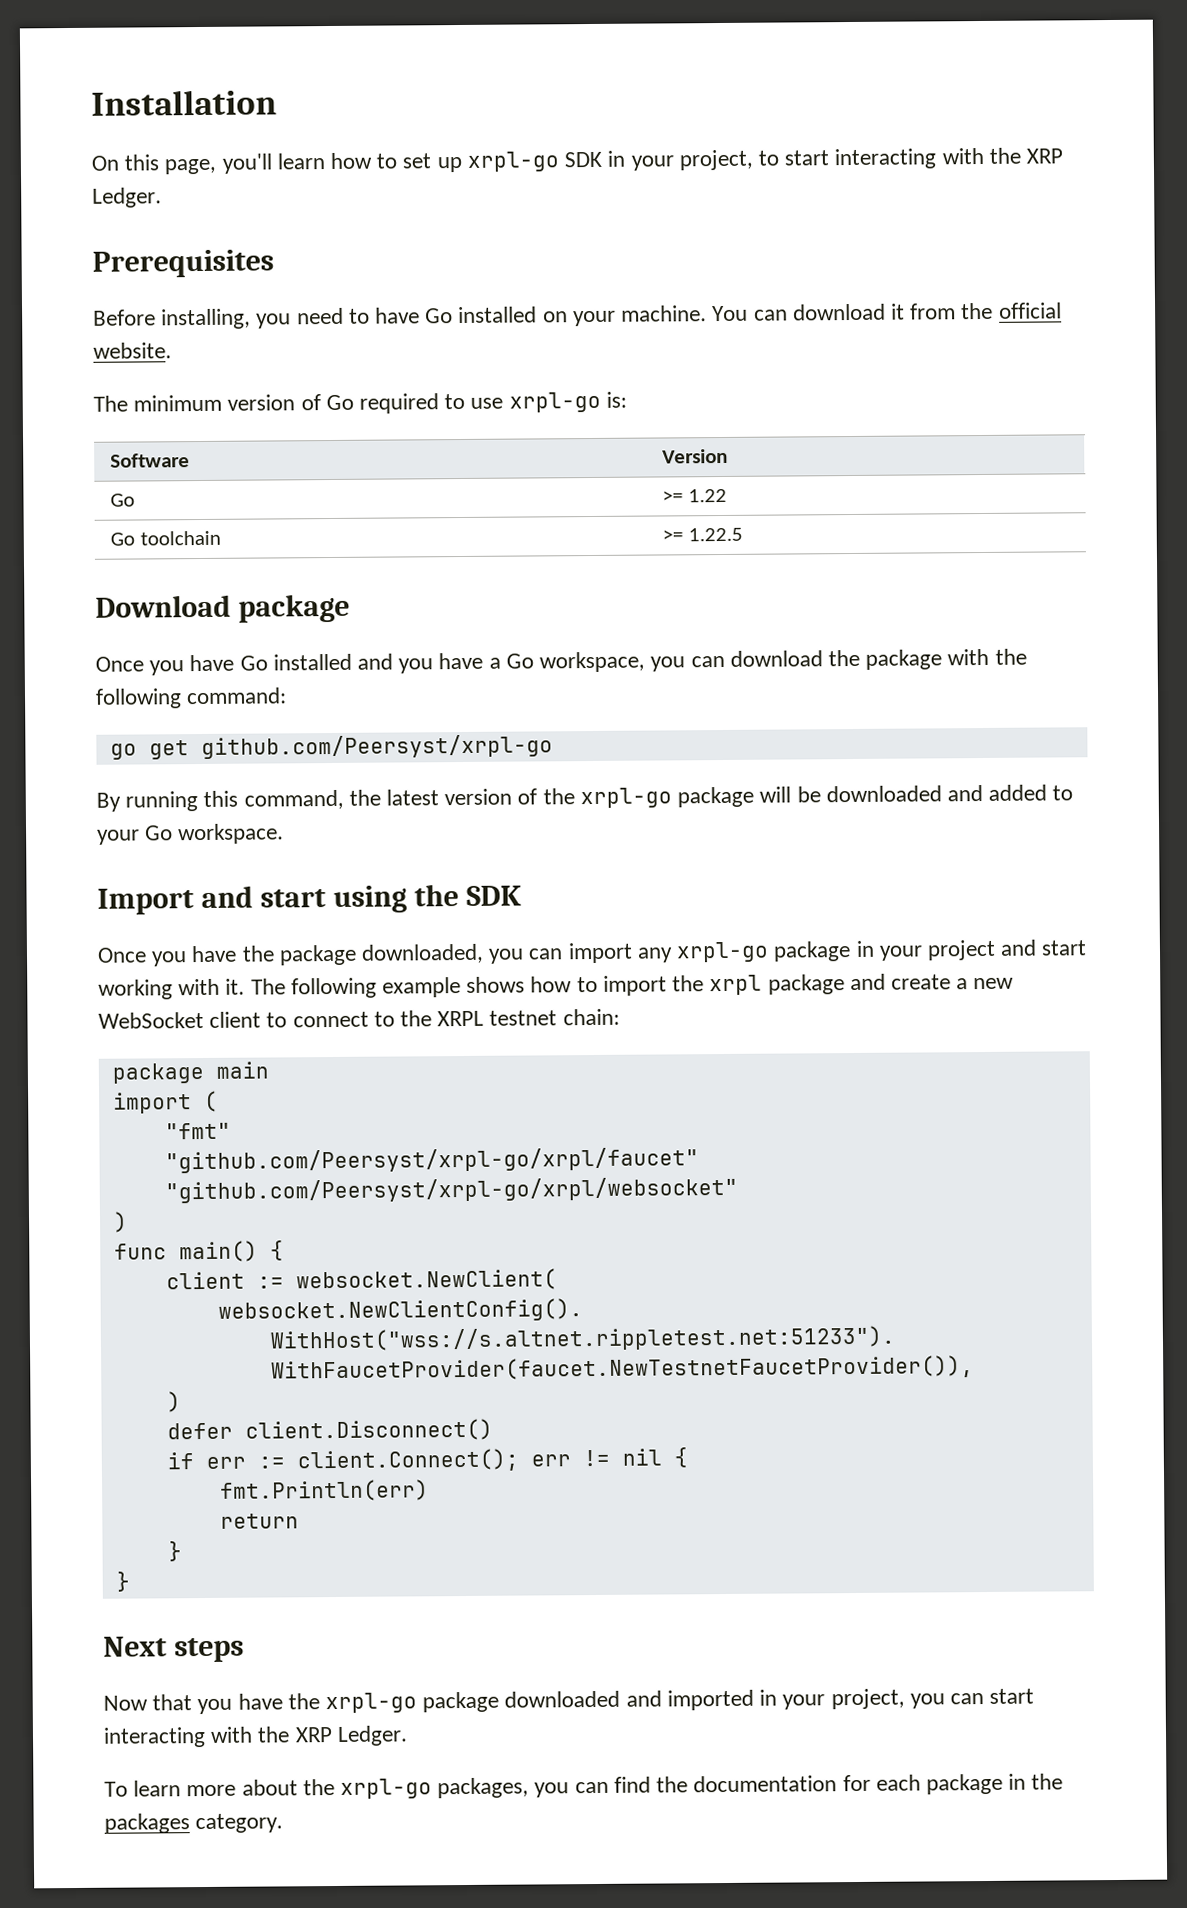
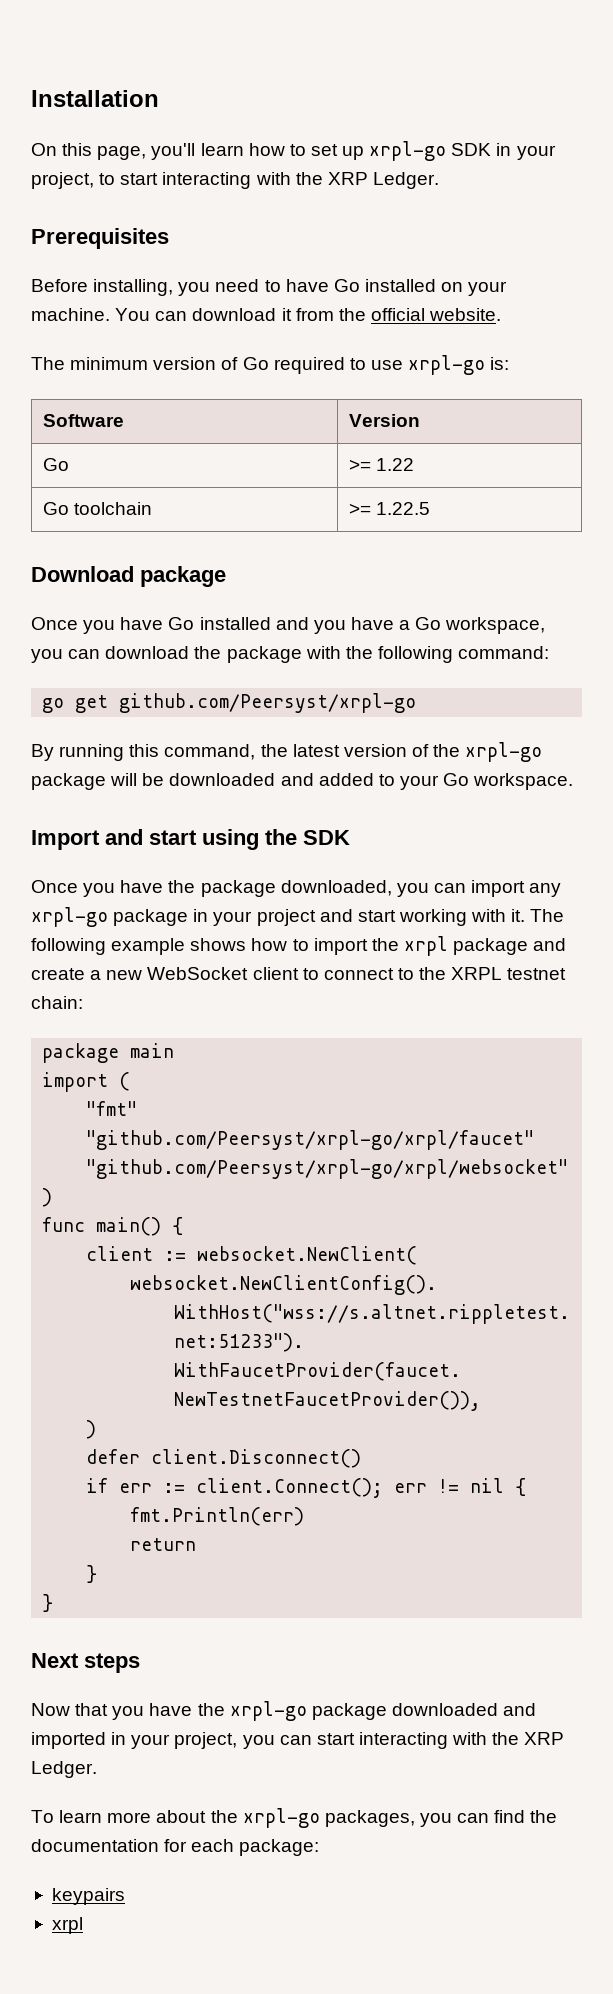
- To learn more about the xrpl-go packages, you can find the documentation for each package in the packages category.
+ To learn more about the xrpl-go packages, you can find the documentation for each package:
+ keypairs
+ xrpl

